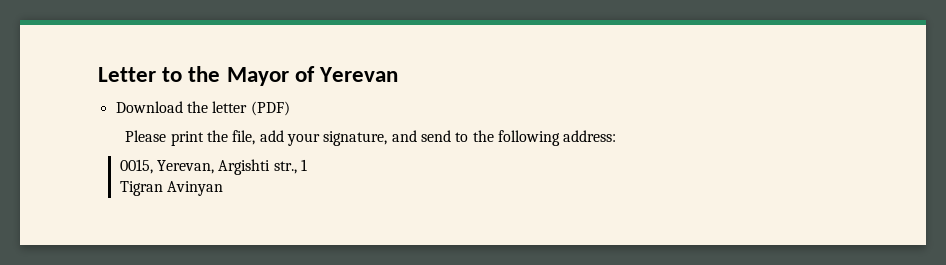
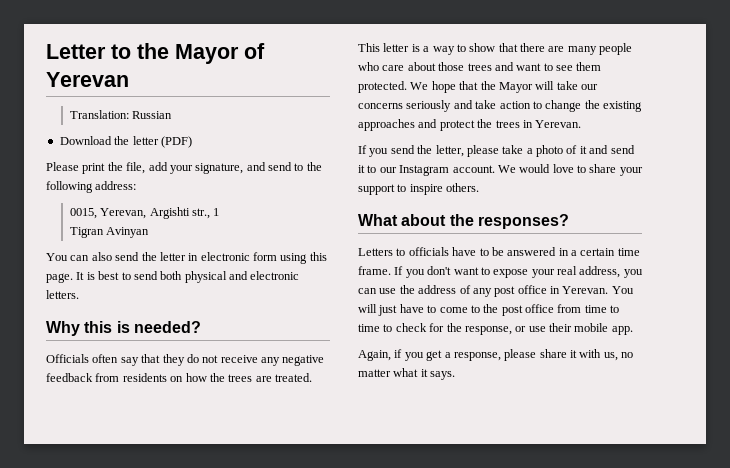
+ Translation: Russian
+ You can also send the letter in electronic form using this page. It is best to send both physical and electronic letters.
+ Why this is needed?
+ Officials often say that they do not receive any negative feedback from residents on how the trees are treated. This letter is a way to show that there are many people who care about those trees and want to see them protected. We hope that the Mayor will take our concerns seriously and take action to change the existing approaches and protect the trees in Yerevan.
+ If you send the letter, please take a photo of it and send it to our Instagram account. We would love to share your support to inspire others.
+ What about the responses?
+ Letters to officials have to be answered in a certain time frame. If you don't want to expose your real address, you can use the address of any post office in Yerevan. You will just have to come to the post office from time to time to check for the response, or use their mobile app.
+ Again, if you get a response, please share it with us, no matter what it says.

